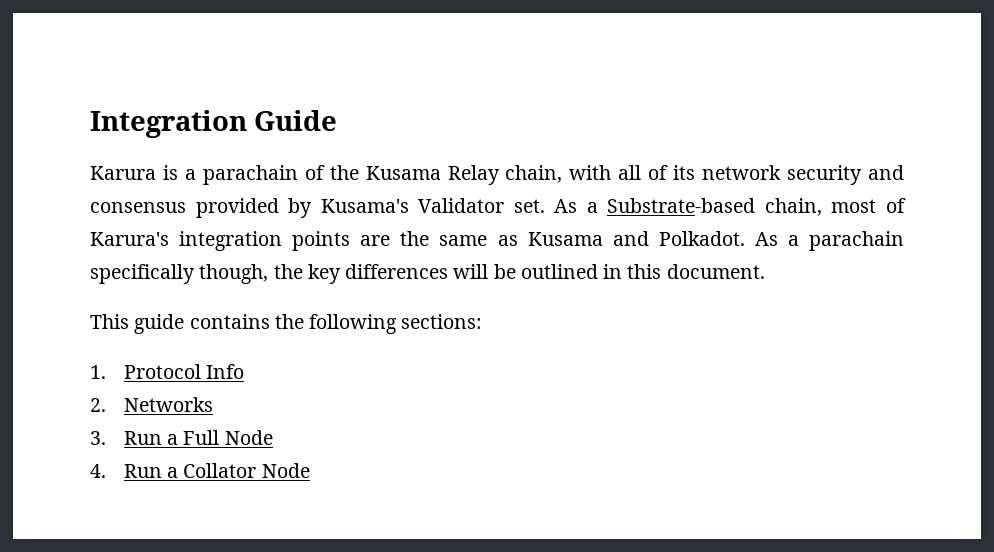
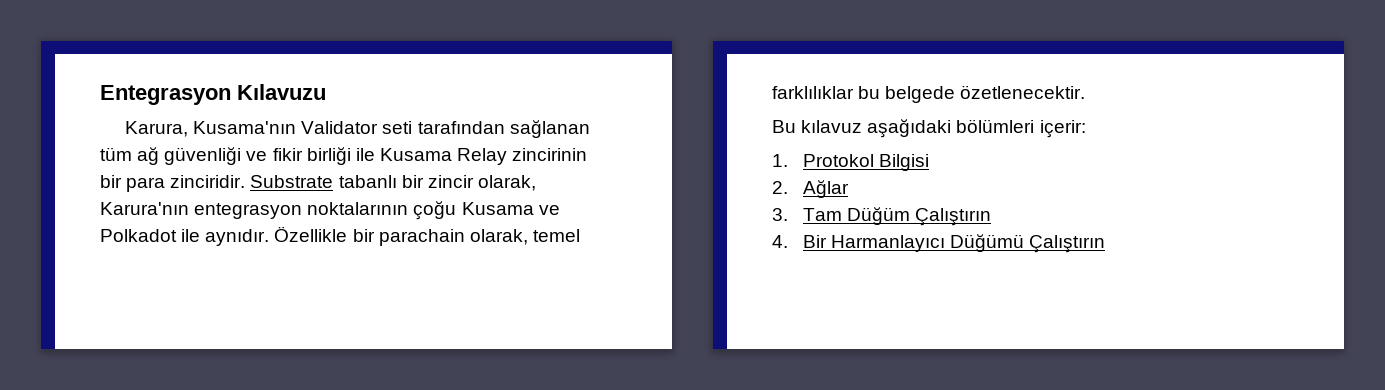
- Integration Guide
- Karura is a parachain of the Kusama Relay chain, with all of its network security and consensus provided by Kusama's Validator set. As a Substrate-based chain, most of Karura's integration points are the same as Kusama and Polkadot. As a parachain specifically though, the key differences will be outlined in this document.
- This guide contains the following sections:
+ Entegrasyon Kılavuzu
+ Karura, Kusama'nın Validator seti tarafından sağlanan tüm ağ güvenliği ve fikir birliği ile Kusama Relay zincirinin bir para zinciridir. Substrate tabanlı bir zincir olarak, Karura'nın entegrasyon noktalarının çoğu Kusama ve Polkadot ile aynıdır. Özellikle bir parachain olarak, temel farklılıklar bu belgede özetlenecektir.
+ Bu kılavuz aşağıdaki bölümleri içerir:
- 1. Protocol Info
+ 1. Protokol Bilgisi
- 2. Networks
+ 2. Ağlar
- 3. Run a Full Node
- 4. Run a Collator Node
+ 3. Tam Düğüm Çalıştırın
+ 4. Bir Harmanlayıcı Düğümü Çalıştırın

